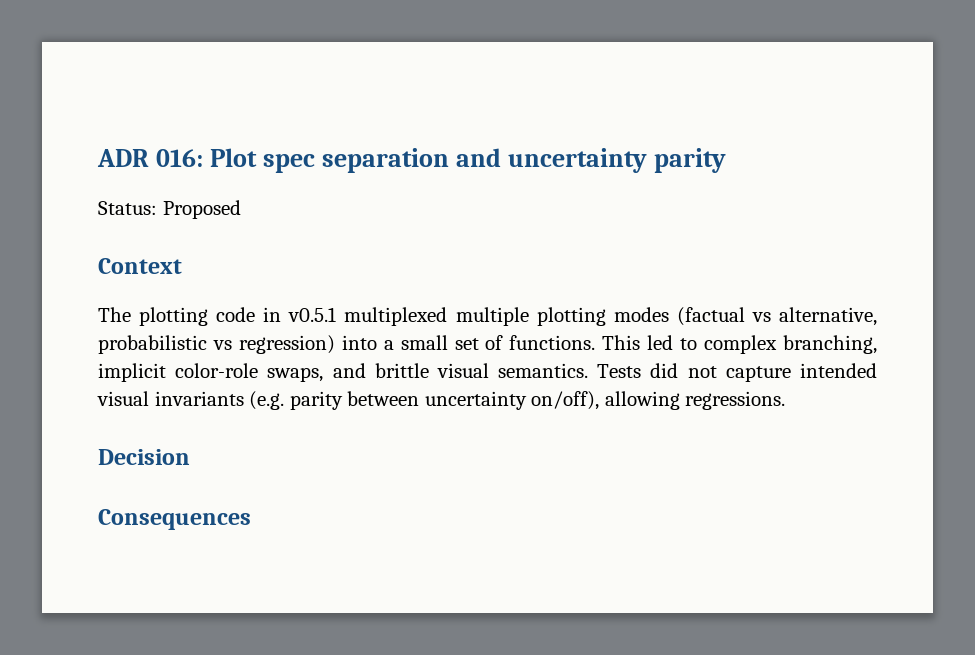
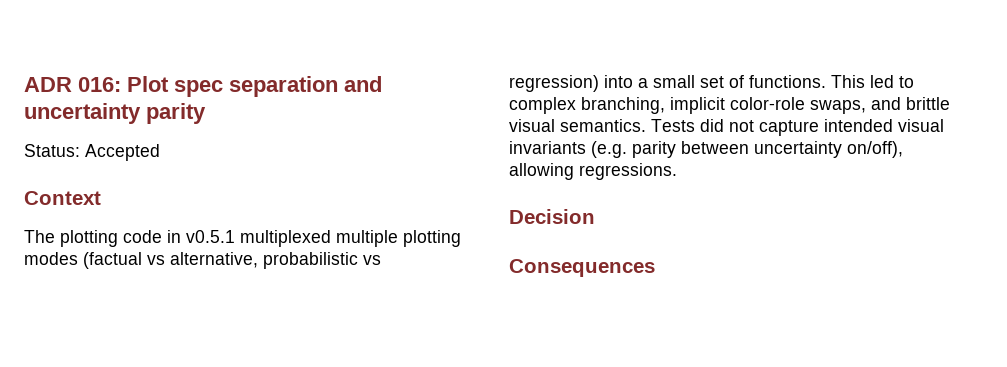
- Status: Proposed
+ Status: Accepted

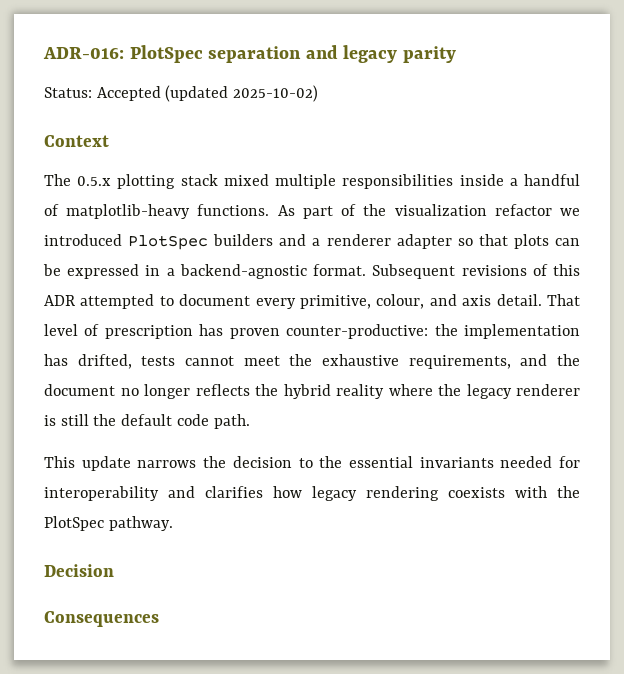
- ADR 016: Plot spec separation and uncertainty parity
+ ADR-016: PlotSpec separation and legacy parity
- Status: Accepted
+ Status: Accepted (updated 2025-10-02)
- The plotting code in v0.5.1 multiplexed multiple plotting modes (factual vs alternative, probabilistic vs regression) into a small set of functions. This led to complex branching, implicit color-role swaps, and brittle visual semantics. Tests did not capture intended visual invariants (e.g. parity between uncertainty on/off), allowing regressions.
+ The 0.5.x plotting stack mixed multiple responsibilities inside a handful of matplotlib-heavy functions. As part of the visualization refactor we introduced PlotSpec builders and a renderer adapter so that plots can be expressed in a backend-agnostic format. Subsequent revisions of this ADR attempted to document every primitive, colour, and axis detail. That level of prescription has proven counter-productive: the implementation has drifted, tests cannot meet the exhaustive requirements, and the document no longer reflects the hybrid reality where the legacy renderer is still the default code path.
+ This update narrows the decision to the essential invariants needed for interoperability and clarifies how legacy rendering coexists with the PlotSpec pathway.

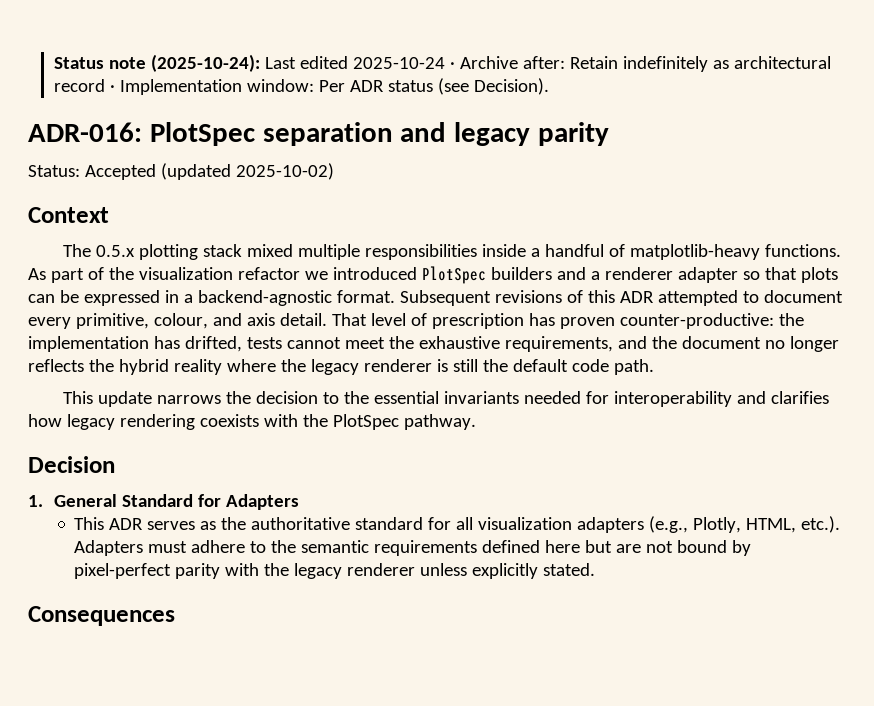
+ Status note (2025-10-24): Last edited 2025-10-24 · Archive after: Retain indefinitely as architectural record · Implementation window: Per ADR status (see Decision).
+ 1. General Standard for Adapters
+ This ADR serves as the authoritative standard for all visualization adapters (e.g., Plotly, HTML, etc.). Adapters must adhere to the semantic requirements defined here but are not bound by pixel-perfect parity with the legacy renderer unless explicitly stated.

